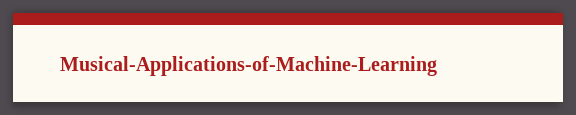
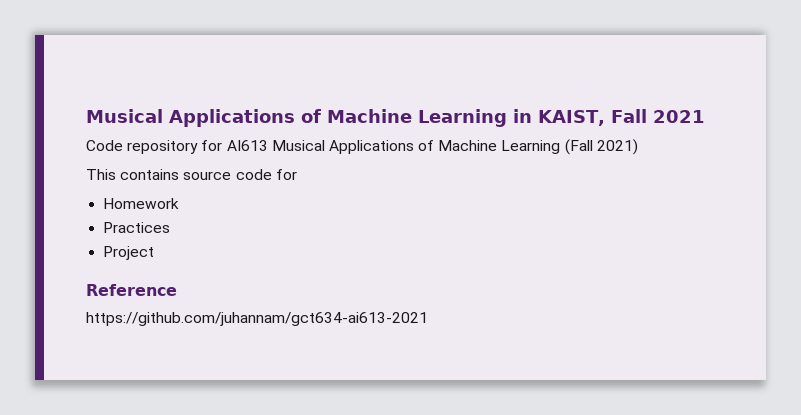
- Musical-Applications-of-Machine-Learning
+ Musical Applications of Machine Learning in KAIST, Fall 2021
+ Code repository for AI613 Musical Applications of Machine Learning (Fall 2021)
+ This contains source code for
+ Homework
+ Practices
+ Project
+ Reference
+ https://github.com/juhannam/gct634-ai613-2021

